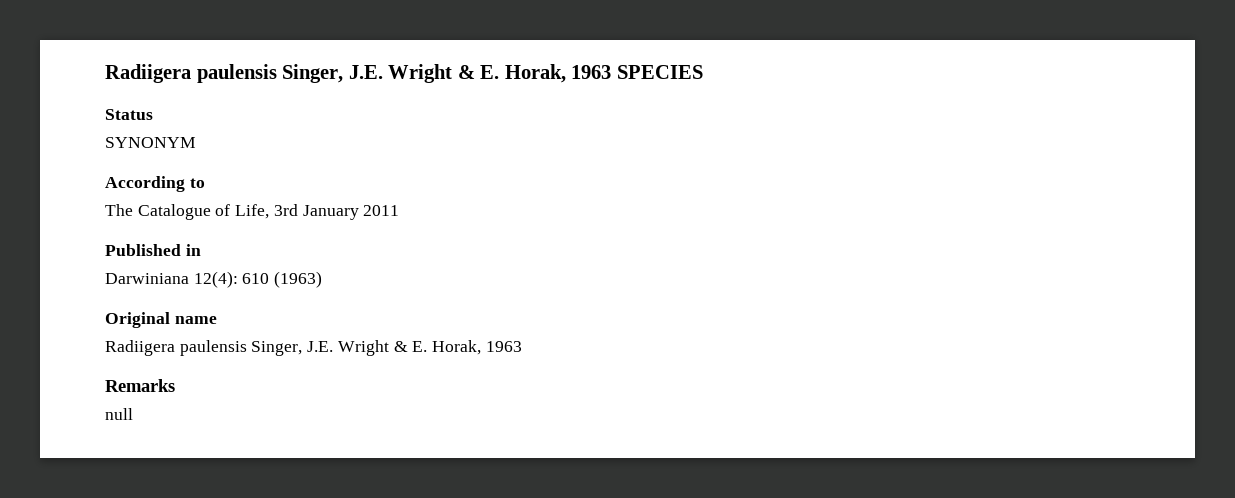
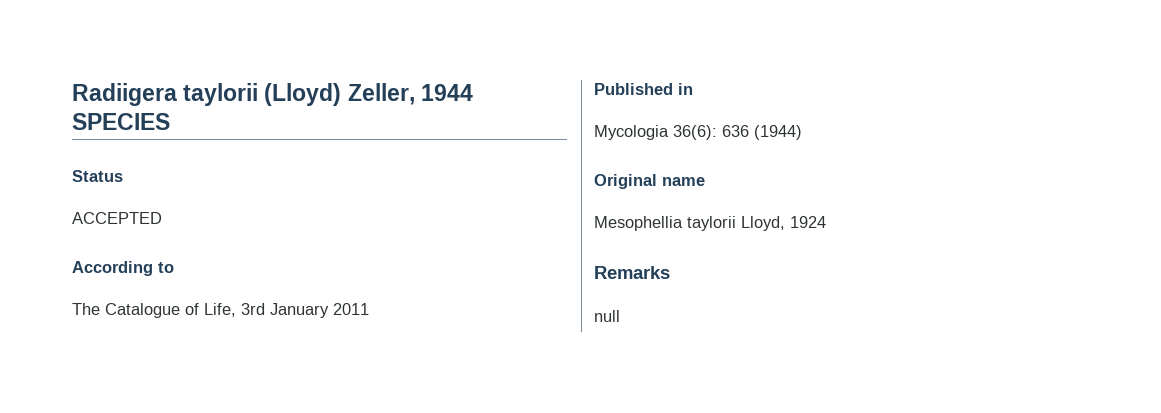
- Radiigera paulensis Singer, J.E. Wright & E. Horak, 1963 SPECIES
+ Radiigera taylorii (Lloyd) Zeller, 1944 SPECIES
- SYNONYM
+ ACCEPTED
- Darwiniana 12(4): 610 (1963)
+ Mycologia 36(6): 636 (1944)
  Original name
- Radiigera paulensis Singer, J.E. Wright & E. Horak, 1963
+ Mesophellia taylorii Lloyd, 1924

